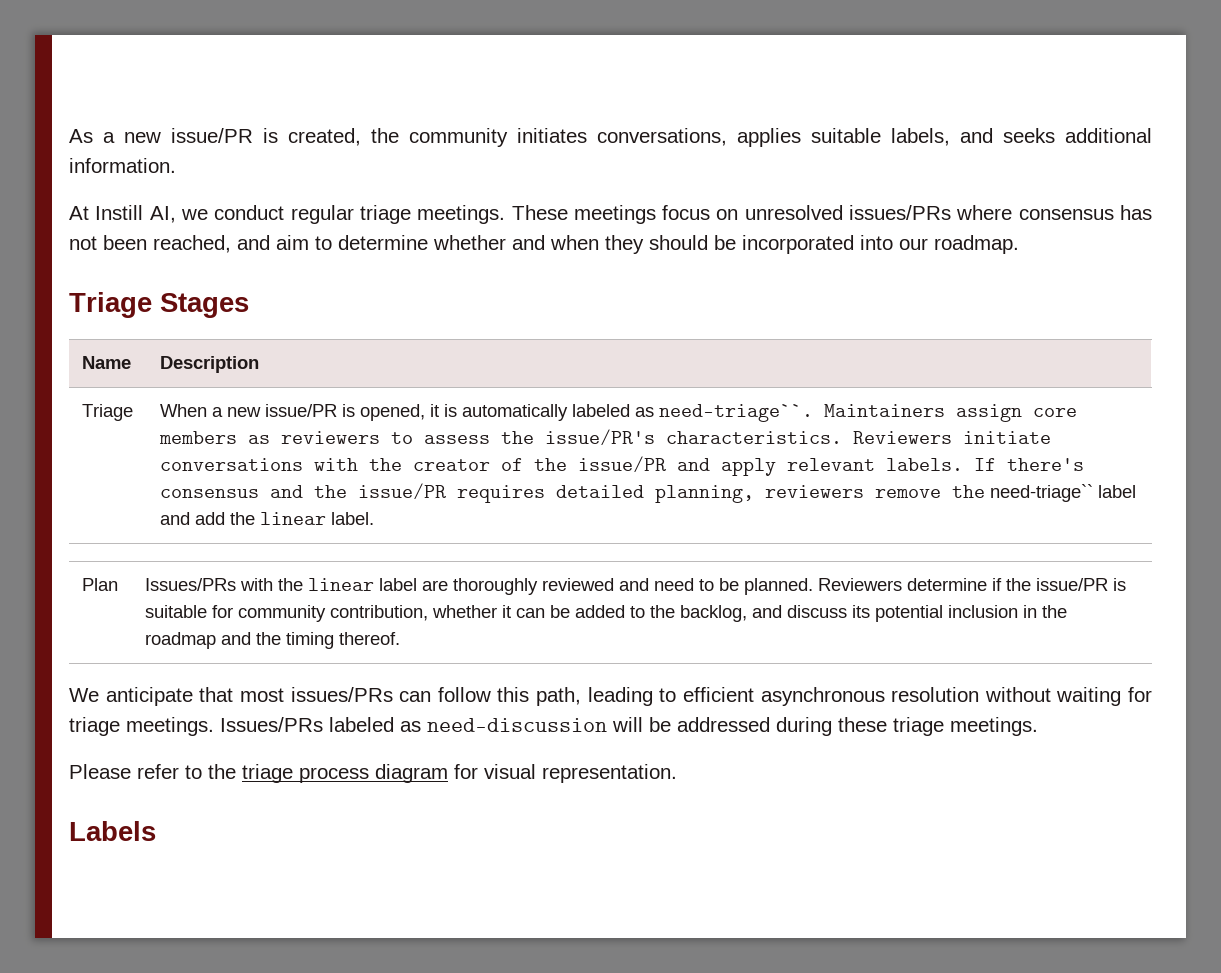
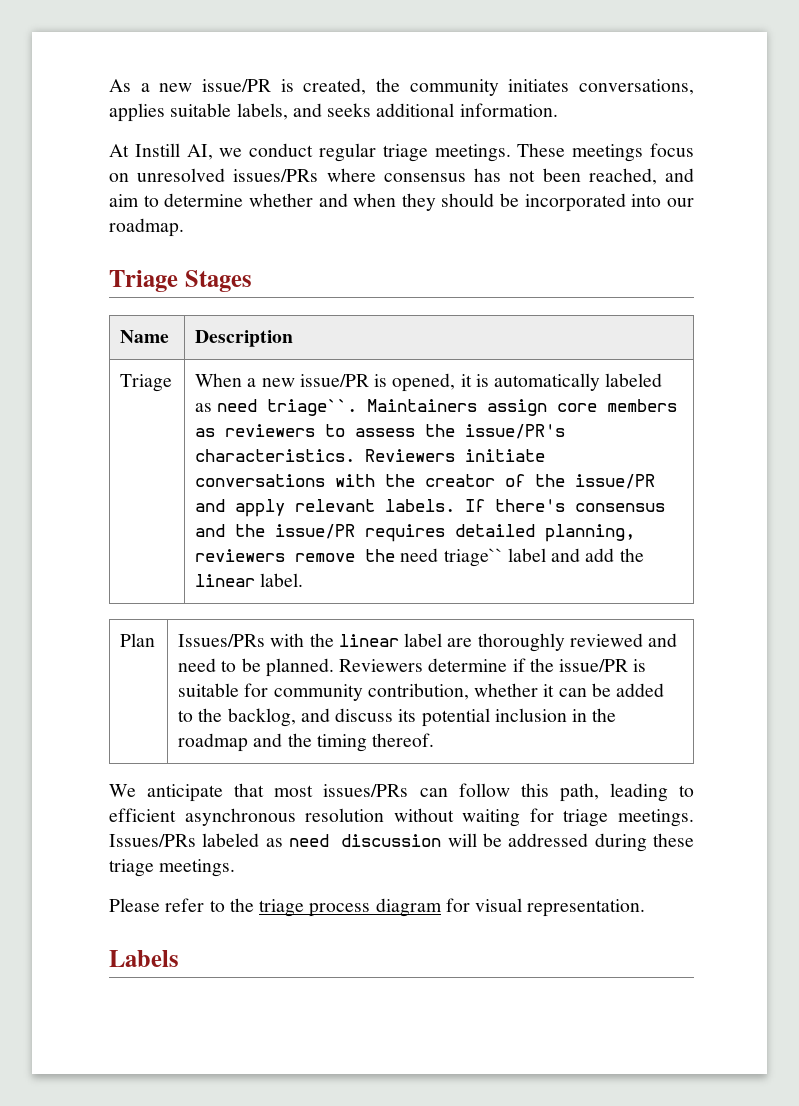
- When a new issue/PR is opened, it is automatically labeled as need-triage``.
+ When a new issue/PR is opened, it is automatically labeled as need triage``.
- If there's consensus and the issue/PR requires detailed planning, reviewers remove the need-triage`` label and add the linear label.
+ If there's consensus and the issue/PR requires detailed planning, reviewers remove the need triage`` label and add the linear label.
- Issues/PRs labeled as need-discussion will be addressed during these triage meetings.
+ Issues/PRs labeled as need discussion will be addressed during these triage meetings.

